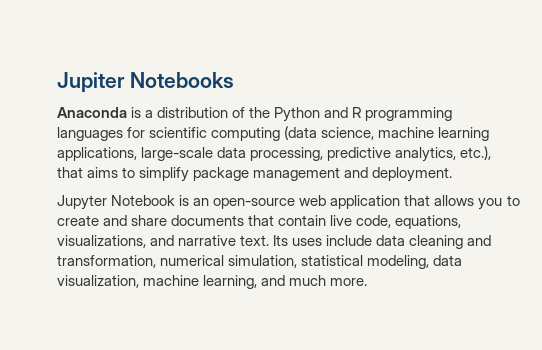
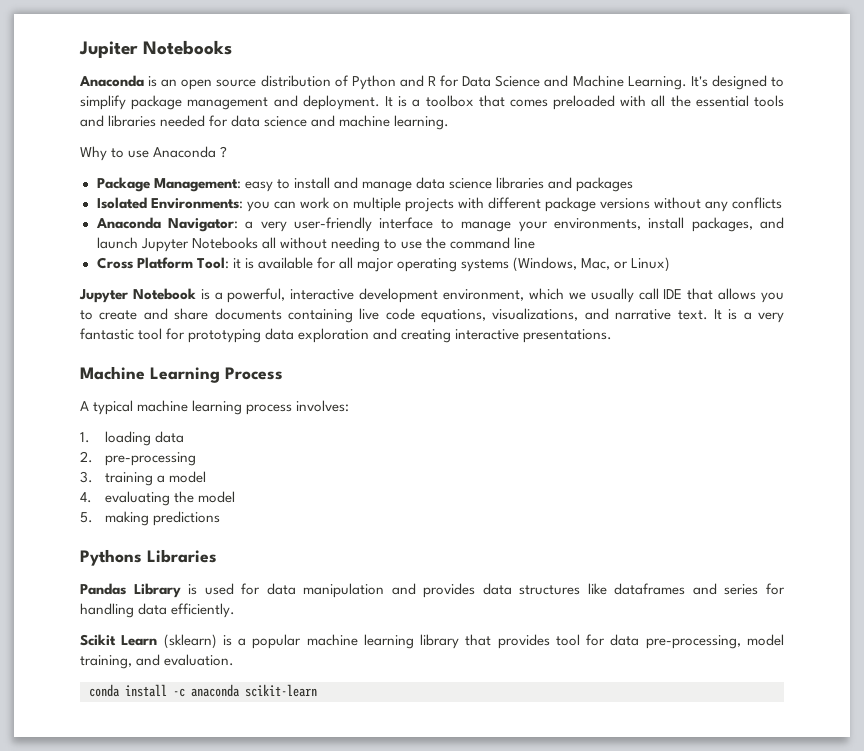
- Anaconda is a distribution of the Python and R programming languages for scientific computing (data science, machine learning applications, large-scale data processing, predictive analytics, etc.), that aims to simplify package management and deployment.
- Jupyter Notebook is an open-source web application that allows you to create and share documents that contain live code, equations, visualizations, and narrative text.
+ Anaconda is an open source distribution of Python and R for Data Science and Machine Learning. It's designed to simplify package management and deployment. It is a toolbox that comes preloaded with all the essential tools and libraries needed for data science and machine learning.
+ Why to use Anaconda ?
+ Package Management: easy to install and manage data science libraries and packages
+ Isolated Environments: you can work on multiple projects with different package versions without any conflicts
+ Anaconda Navigator: a very user-friendly interface to manage your environments, install packages, and launch Jupyter Notebooks all without needing to use the command line
+ Cross Platform Tool: it is available for all major operating systems (Windows, Mac, or Linux)
+ Jupyter Notebook is a powerful, interactive development environment, which we usually call IDE that allows you to create and share documents containing live code equations, visualizations, and narrative text.
- Its uses include data cleaning and transformation, numerical simulation, statistical modeling, data visualization, machine learning, and much more.
+ It is a very fantastic tool for prototyping data exploration and creating interactive presentations.
+ Machine Learning Process
+ A typical machine learning process involves:
+ 1. loading data
+ 2. pre-processing
+ 3. training a model
+ 4. evaluating the model
+ 5. making predictions
+ Pythons Libraries
+ Pandas Library is used for data manipulation and provides data structures like dataframes and series for handling data efficiently.
+ Scikit Learn (sklearn) is a popular machine learning library that provides tool for data pre-processing, model training, and evaluation.
+ conda install -c anaconda scikit-learn

